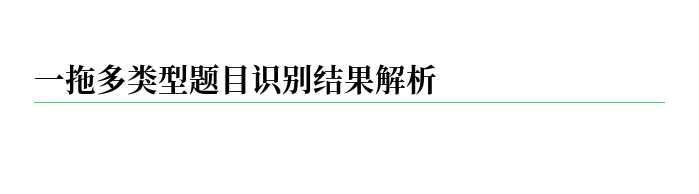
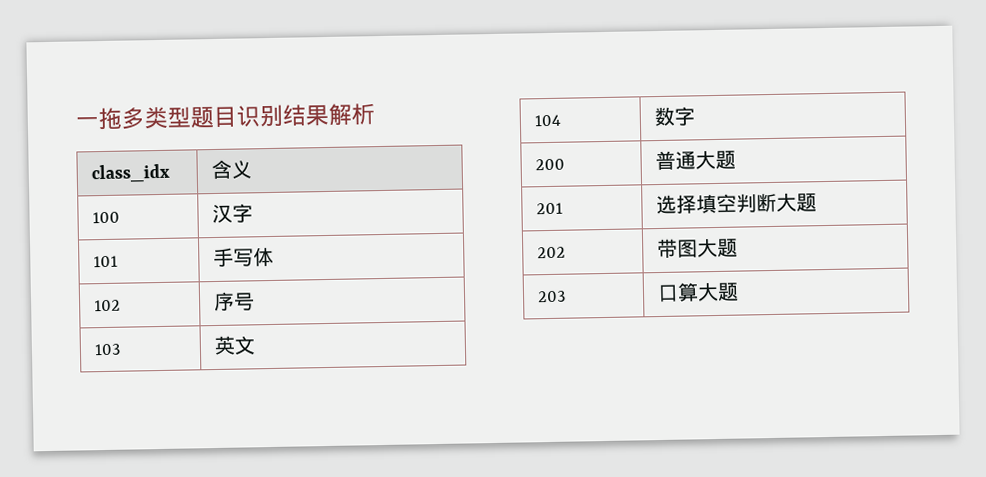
+ class_idx | 含义
+ 100 | 汉字
+ 101 | 手写体
+ 102 | 序号
+ 103 | 英文
+ 104 | 数字
+ 200 | 普通大题
+ 201 | 选择填空判断大题
+ 202 | 带图大题
+ 203 | 口算大题

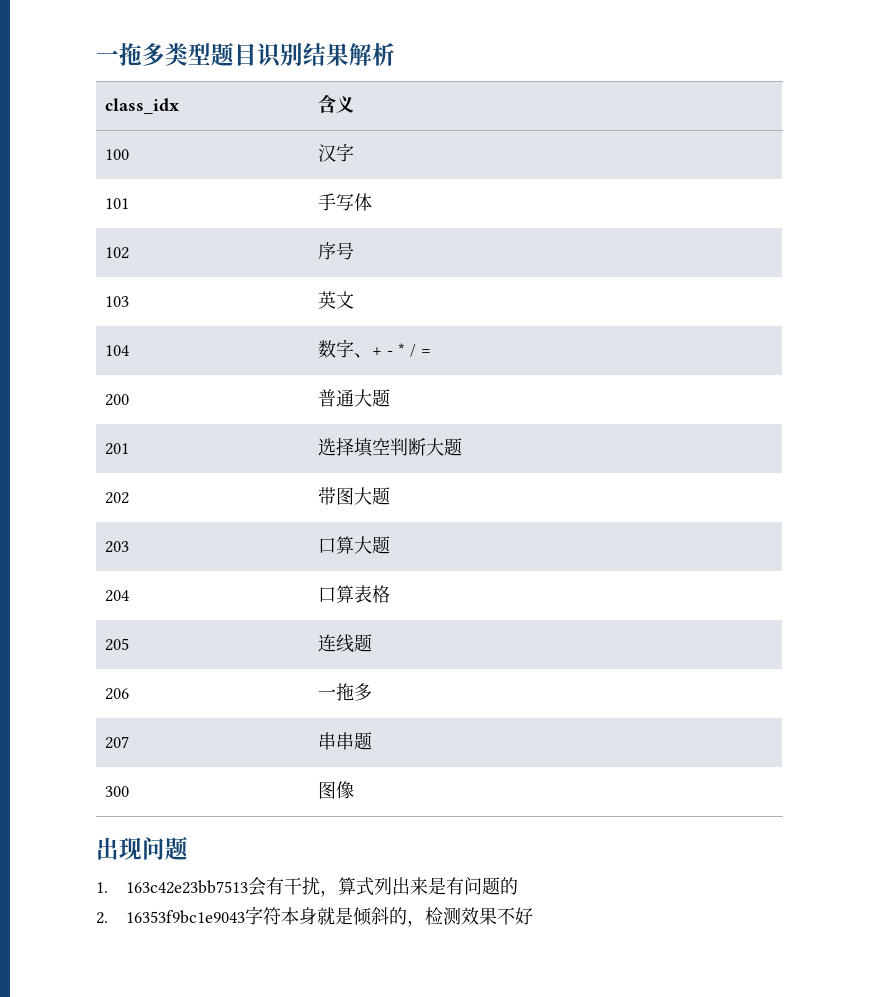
- 104 | 数字
+ 104 | 数字、+ - * / =
+ 204 | 口算表格
+ 205 | 连线题
+ 206 | 一拖多
+ 207 | 串串题
+ 300 | 图像
+ 出现问题
+ 1. 163c42e23bb7513会有干扰，算式列出来是有问题的
+ 2. 16353f9bc1e9043字符本身就是倾斜的，检测效果不好

